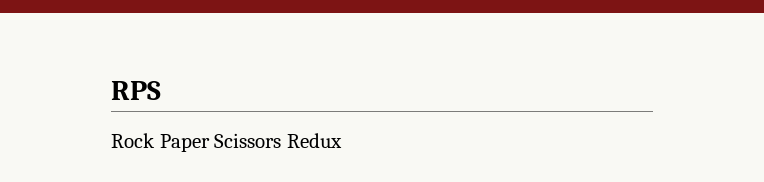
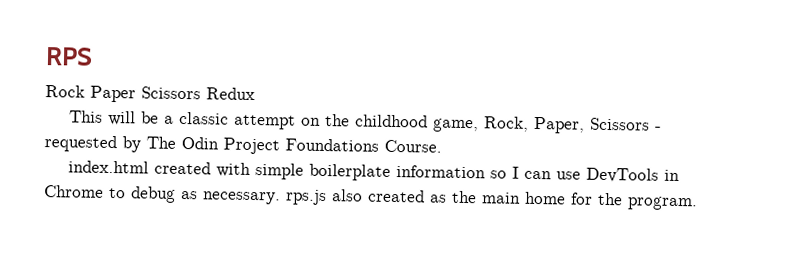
+ This will be a classic attempt on the childhood game, Rock, Paper, Scissors - requested by The Odin Project Foundations Course.
+ index.html created with simple boilerplate information so I can use DevTools in Chrome to debug as necessary. rps.js also created as the main home for the program.

